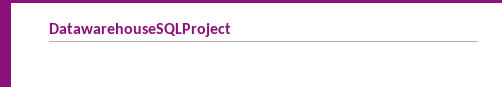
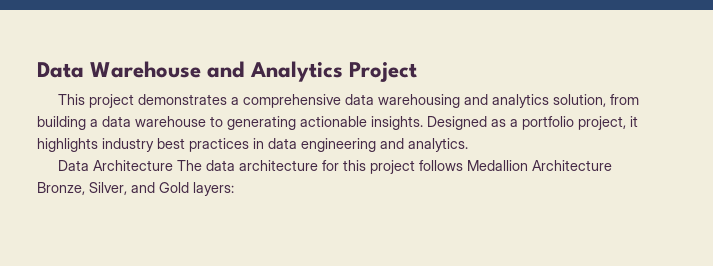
- DatawarehouseSQLProject
+ Data Warehouse and Analytics Project
+ This project demonstrates a comprehensive data warehousing and analytics solution, from building a data warehouse to generating actionable insights. Designed as a portfolio project, it highlights industry best practices in data engineering and analytics.
+ Data Architecture The data architecture for this project follows Medallion Architecture Bronze, Silver, and Gold layers:

